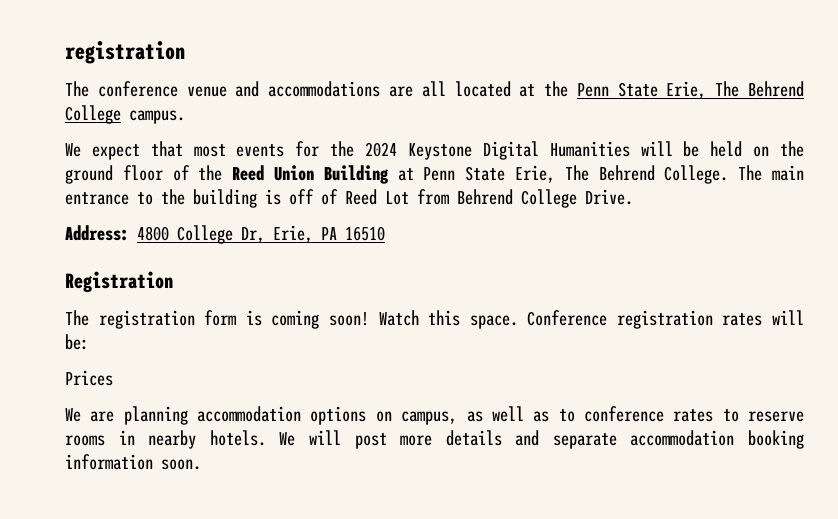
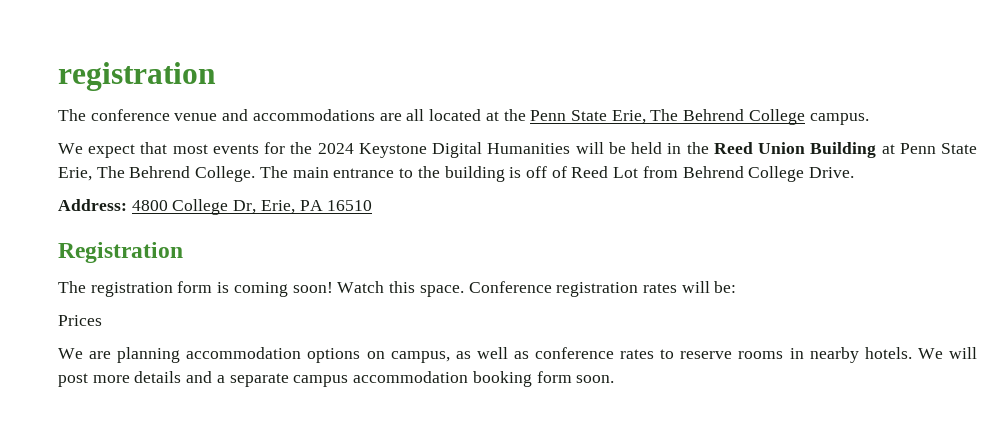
- We expect that most events for the 2024 Keystone Digital Humanities will be held on the ground floor of the Reed Union Building at Penn State Erie, The Behrend College.
+ We expect that most events for the 2024 Keystone Digital Humanities will be held in the Reed Union Building at Penn State Erie, The Behrend College.
- We are planning accommodation options on campus, as well as to conference rates to reserve rooms in nearby hotels.
+ We are planning accommodation options on campus, as well as conference rates to reserve rooms in nearby hotels.
- We will post more details and separate accommodation booking information soon.
+ We will post more details and a separate campus accommodation booking form soon.

